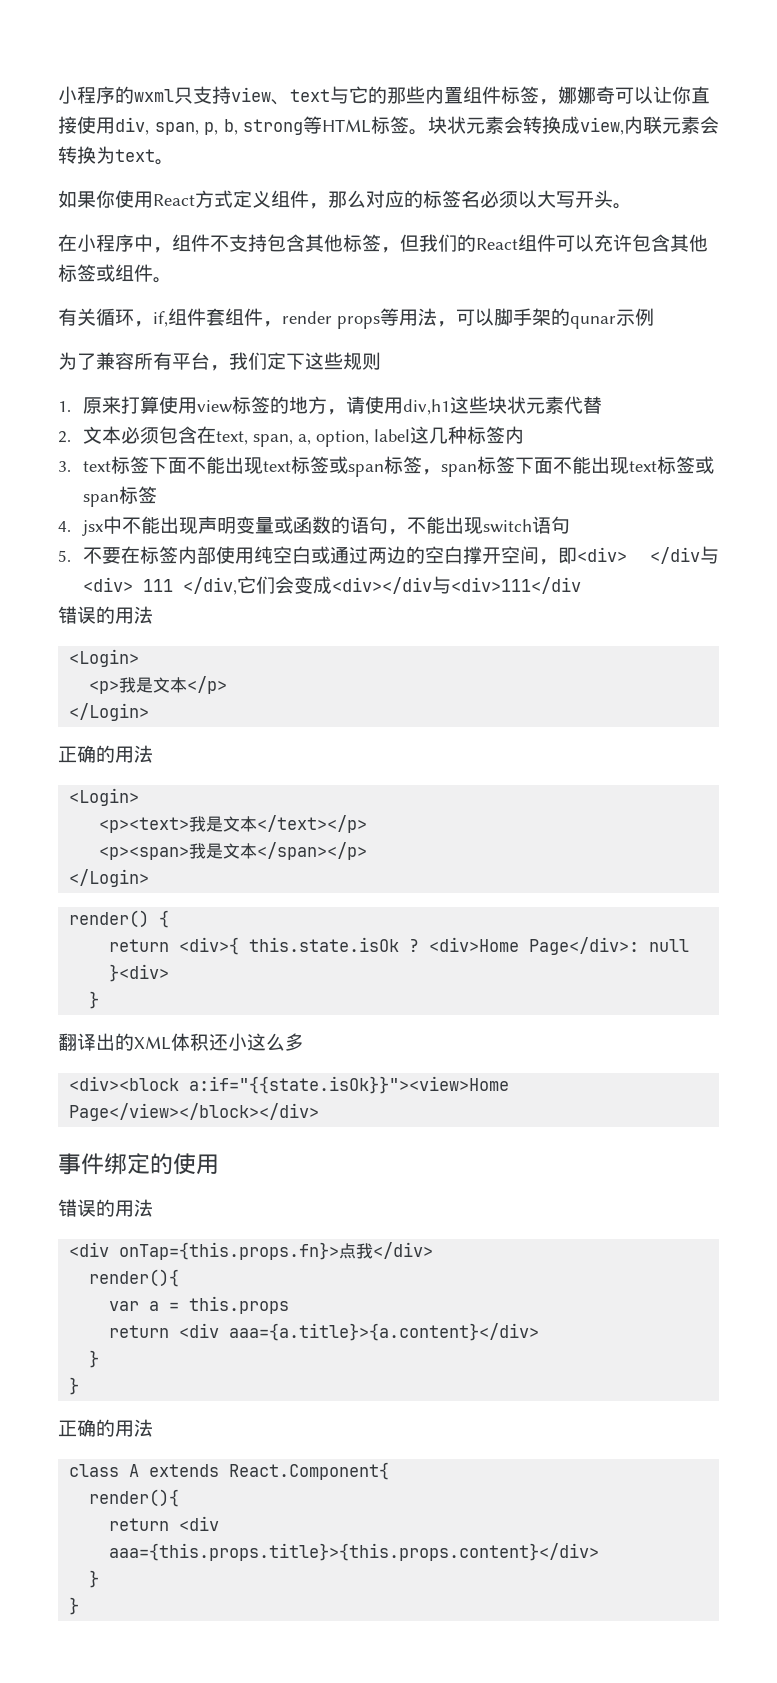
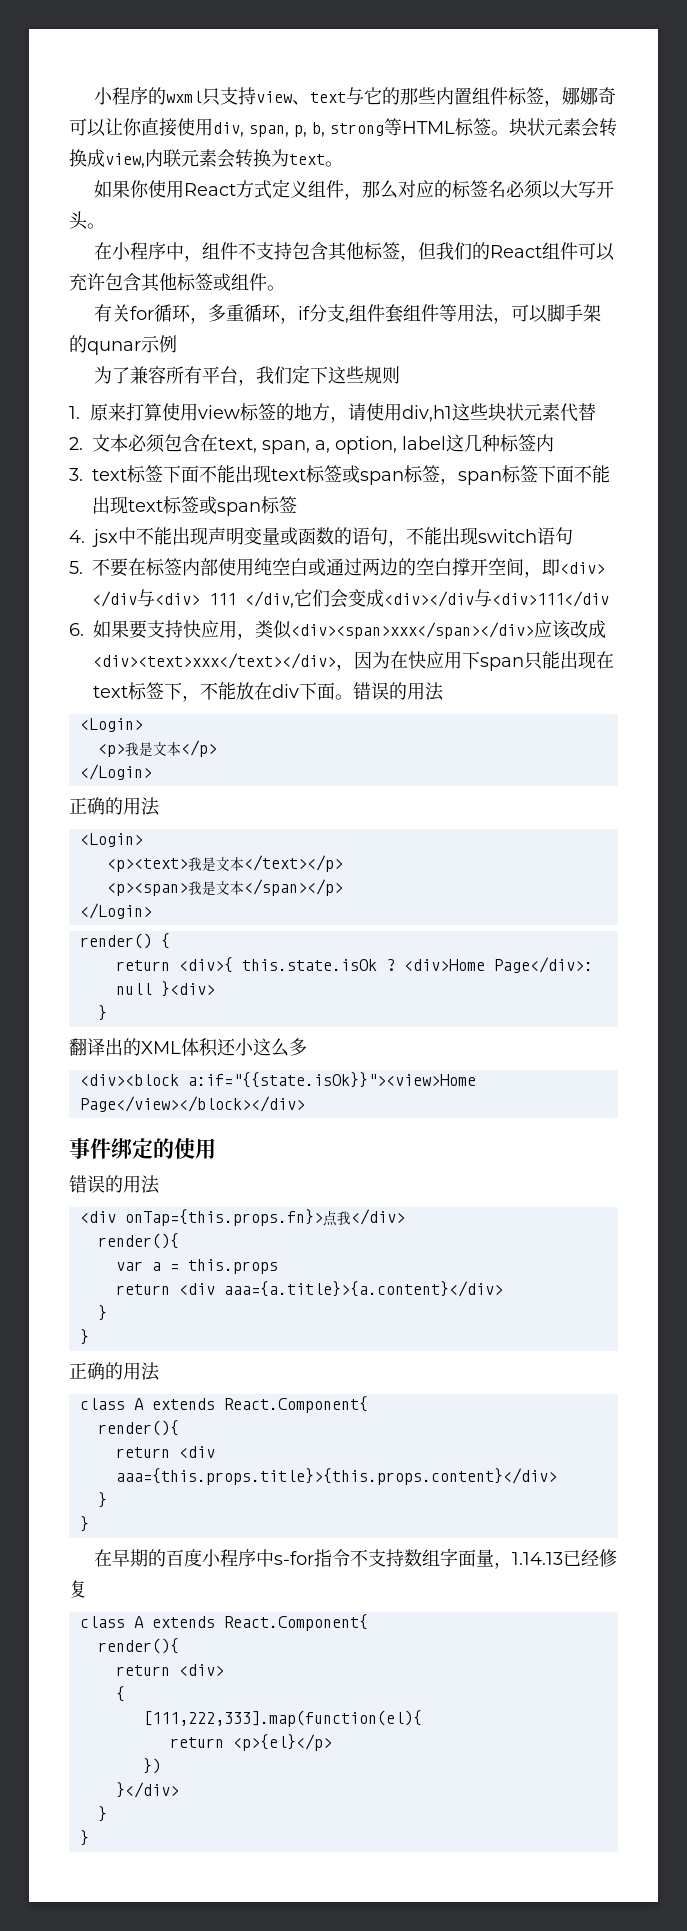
- 有关循环，if,组件套组件，render props等用法，可以脚手架的qunar示例
+ 有关for循环，多重循环，if分支,组件套组件等用法，可以脚手架的qunar示例
+ 6.如果要支持快应用，类似<div><span>xxx</span></div>应该改成<div><text>xxx</text></div>，因为在快应用下span只能出现在text标签下，不能放在div下面。
+ 在早期的百度小程序中s-for指令不支持数组字面量，1.14.13已经修复
+ class A extends React.Component{
+ render(){
+ return <div>
+ {
+ [111,222,333].map(function(el){
+ return <p>{el}</p>
+ })
+ }</div>
+ }
+ }

